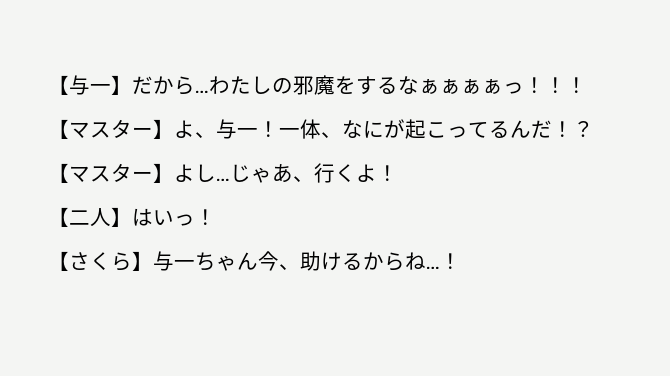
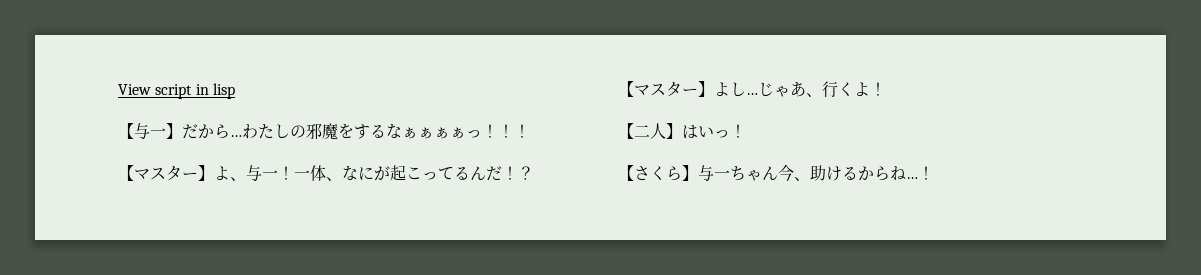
+ View script in lisp

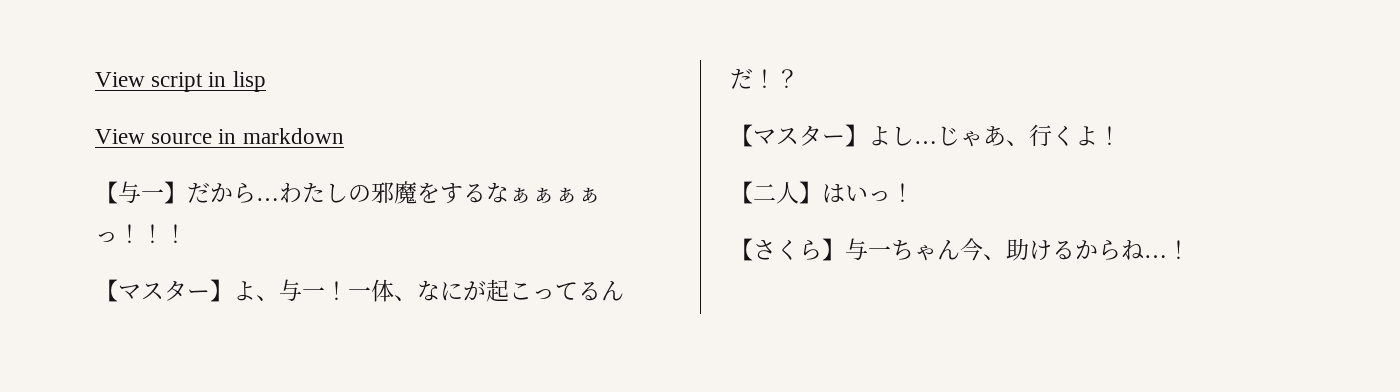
+ View source in markdown

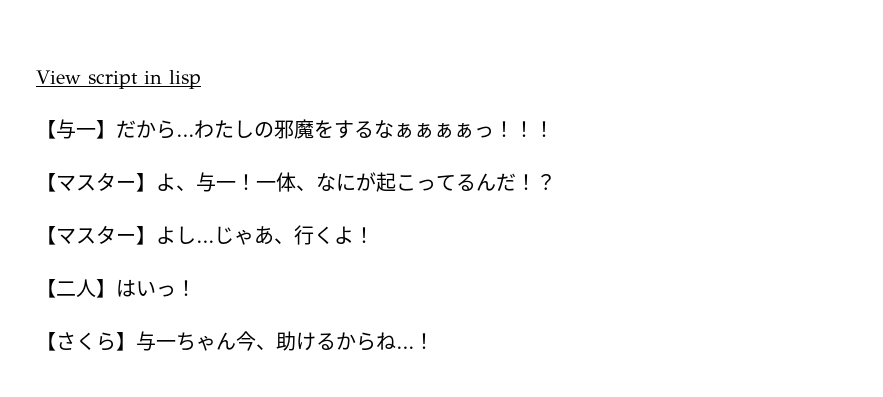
- View source in markdown

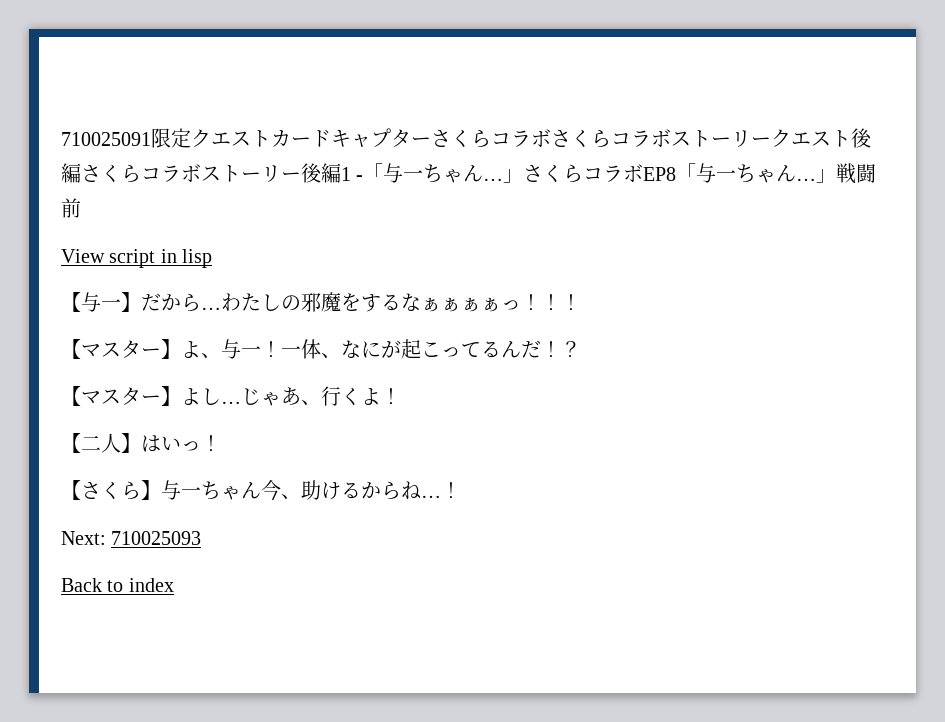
+ 710025091限定クエストカードキャプターさくらコラボさくらコラボストーリークエスト後編さくらコラボストーリー後編1 -「与一ちゃん…」さくらコラボEP8「与一ちゃん…」戦闘前
+ Next: 710025093
+ Back to index

